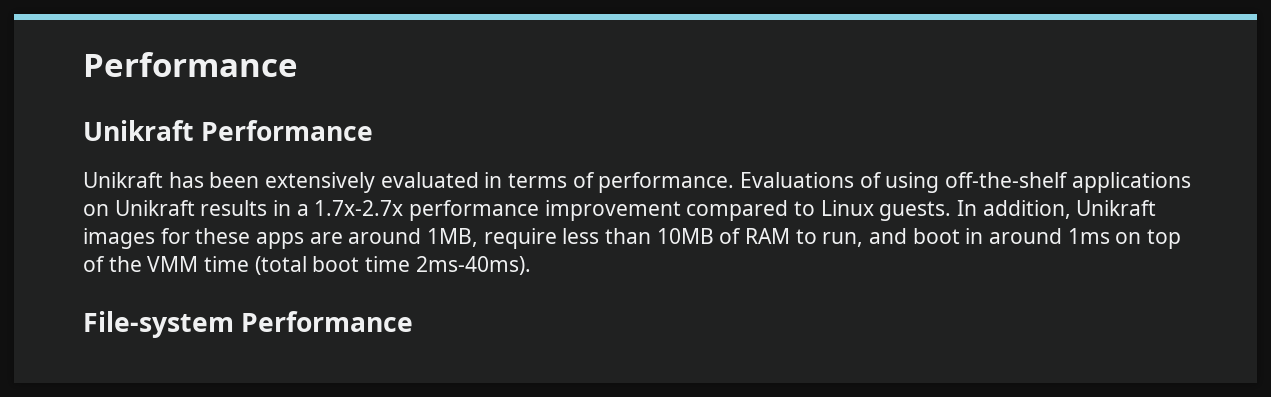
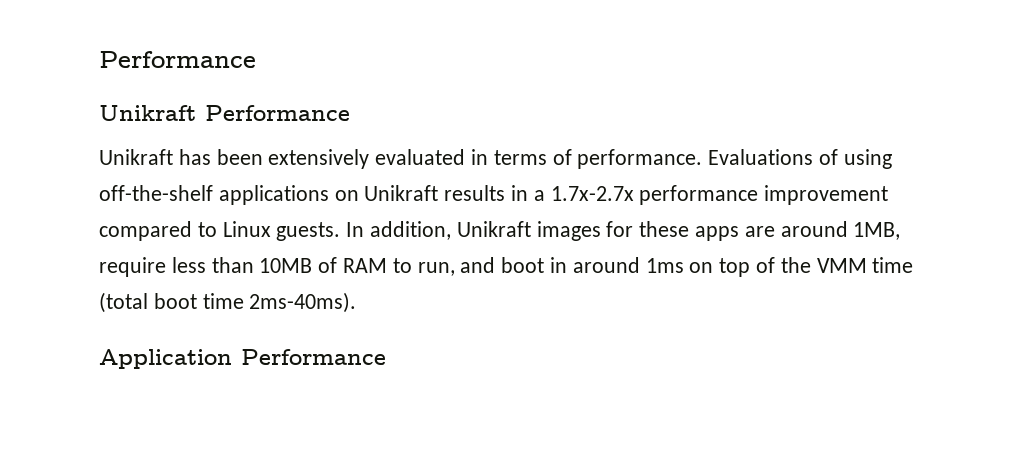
- File-system Performance
+ Application Performance

